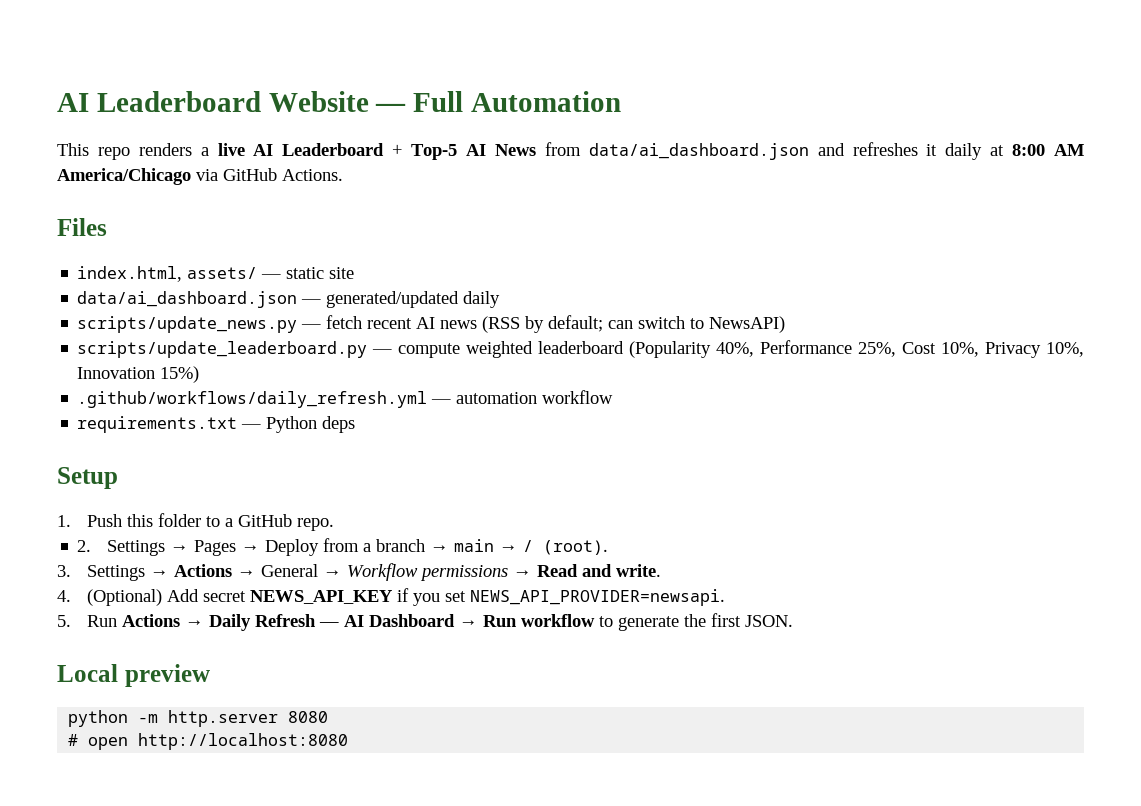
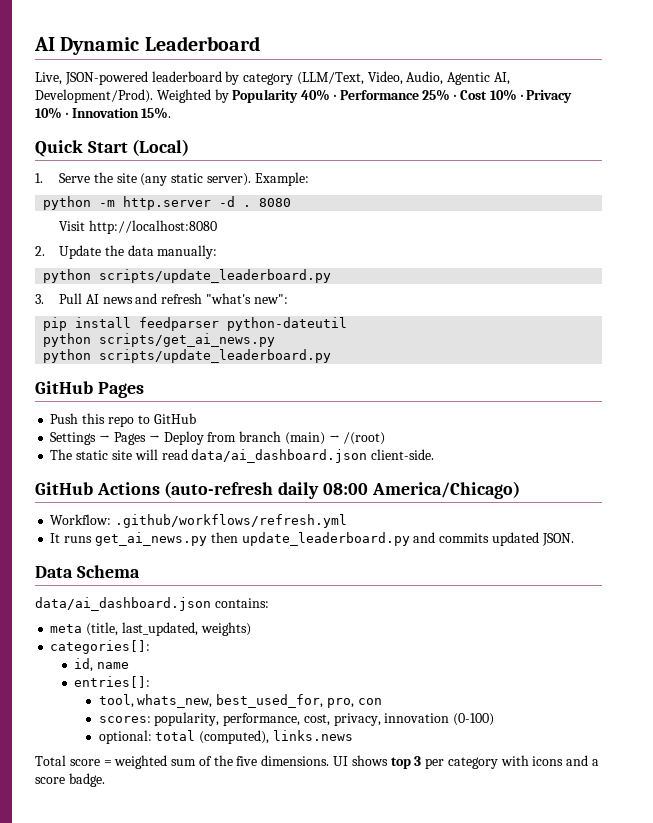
- AI Leaderboard Website — Full Automation
- This repo renders a live AI Leaderboard + Top-5 AI News from data/ai_dashboard.json and refreshes it daily at 8:00 AM America/Chicago via GitHub Actions.
- Files
- index.html, assets/ — static site
- data/ai_dashboard.json — generated/updated daily
- scripts/update_news.py — fetch recent AI news (RSS by default; can switch to NewsAPI)
- scripts/update_leaderboard.py — compute weighted leaderboard (Popularity 40%, Performance 25%, Cost 10%, Privacy 10%, Innovation 15%)
- .github/workflows/daily_refresh.yml — automation workflow
- requirements.txt — Python deps
- Setup
- 1. Push this folder to a GitHub repo.
- 2. Settings → Pages → Deploy from a branch → main → / (root).
- 3. Settings → Actions → General → Workflow permissions → Read and write.
- 4. (Optional) Add secret NEWS_API_KEY if you set NEWS_API_PROVIDER=newsapi.
- 5. Run Actions → Daily Refresh — AI Dashboard → Run workflow to generate the first JSON.
- Local preview
- python -m http.server 8080
- # open http://localhost:8080
+ AI Dynamic Leaderboard
+ Live, JSON-powered leaderboard by category (LLM/Text, Video, Audio, Agentic AI, Development/Prod). Weighted by Popularity 40% · Performance 25% · Cost 10% · Privacy 10% · Innovation 15%.
+ Quick Start (Local)
+ 1. Serve the site (any static server). Example:
+ python -m http.server -d . 8080
+ Visit http://localhost:8080
+ 2. Update the data manually:
+ python scripts/update_leaderboard.py
+ 3. Pull AI news and refresh "what's new":
+ pip install feedparser python-dateutil
+ python scripts/get_ai_news.py
+ python scripts/update_leaderboard.py
+ GitHub Pages
+ Push this repo to GitHub
+ Settings → Pages → Deploy from branch (main) → /(root)
+ The static site will read data/ai_dashboard.json client-side.
+ GitHub Actions (auto-refresh daily 08:00 America/Chicago)
+ Workflow: .github/workflows/refresh.yml
+ It runs get_ai_news.py then update_leaderboard.py and commits updated JSON.
+ Data Schema
+ data/ai_dashboard.json contains:
+ meta (title, last_updated, weights)
+ categories[]:
+ id, name
+ entries[]:
+ tool, whats_new, best_used_for, pro, con
+ scores: popularity, performance, cost, privacy, innovation (0-100)
+ optional: total (computed), links.news
+ Total score = weighted sum of the five dimensions. UI shows top 3 per category with icons and a score badge.

